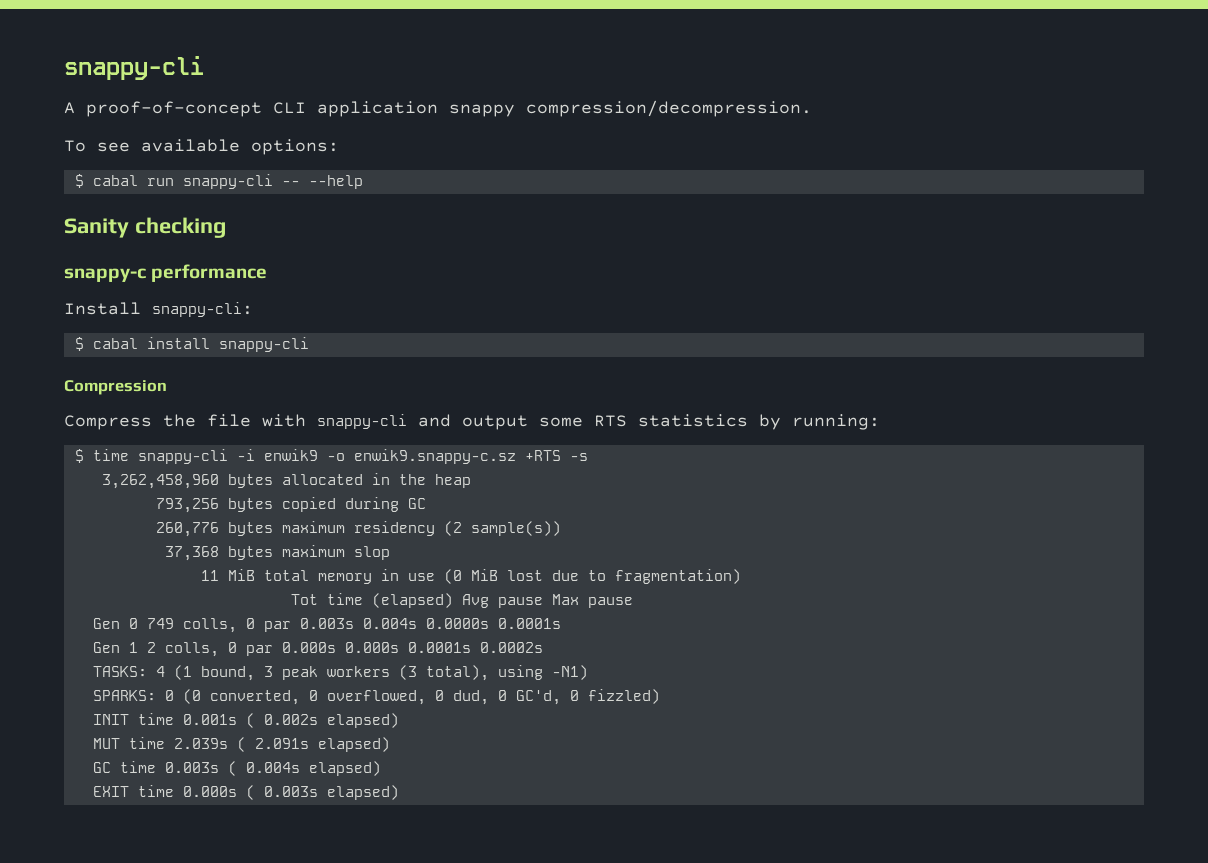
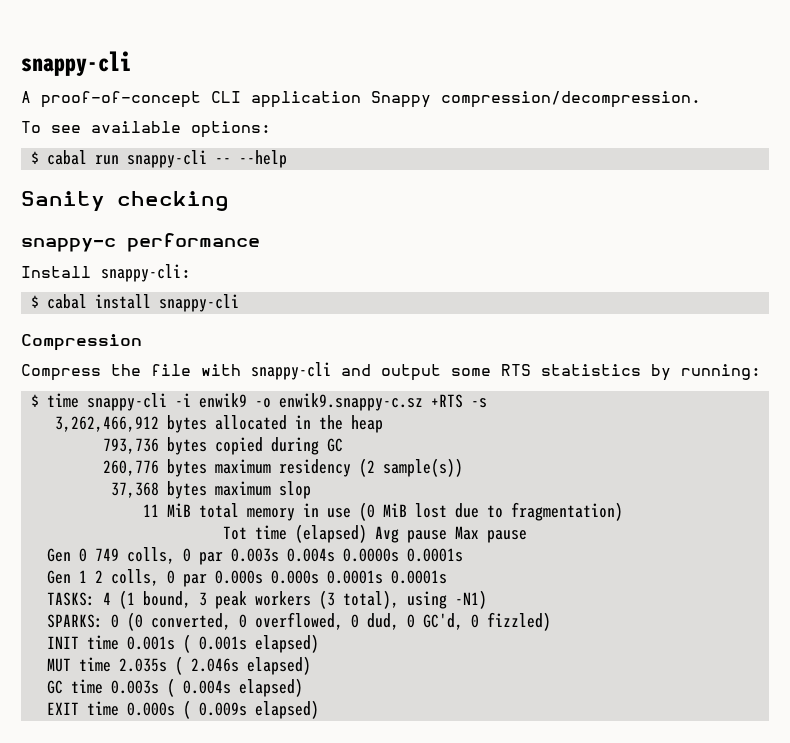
- A proof-of-concept CLI application snappy compression/decompression.
+ A proof-of-concept CLI application Snappy compression/decompression.
- 3,262,458,960 bytes allocated in the heap
+ 3,262,466,912 bytes allocated in the heap
- 793,256 bytes copied during GC
+ 793,736 bytes copied during GC
- Gen 1 2 colls, 0 par 0.000s 0.000s 0.0001s 0.0002s
+ Gen 1 2 colls, 0 par 0.000s 0.000s 0.0001s 0.0001s
- INIT time 0.001s ( 0.002s elapsed)
+ INIT time 0.001s ( 0.001s elapsed)
- MUT time 2.039s ( 2.091s elapsed)
+ MUT time 2.035s ( 2.046s elapsed)
- EXIT time 0.000s ( 0.003s elapsed)
+ EXIT time 0.000s ( 0.009s elapsed)

